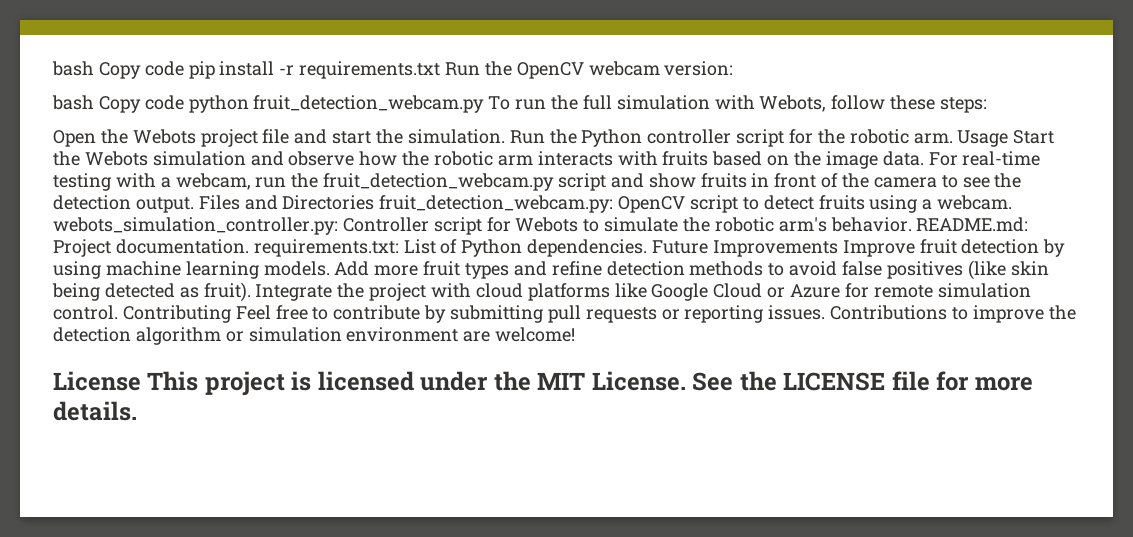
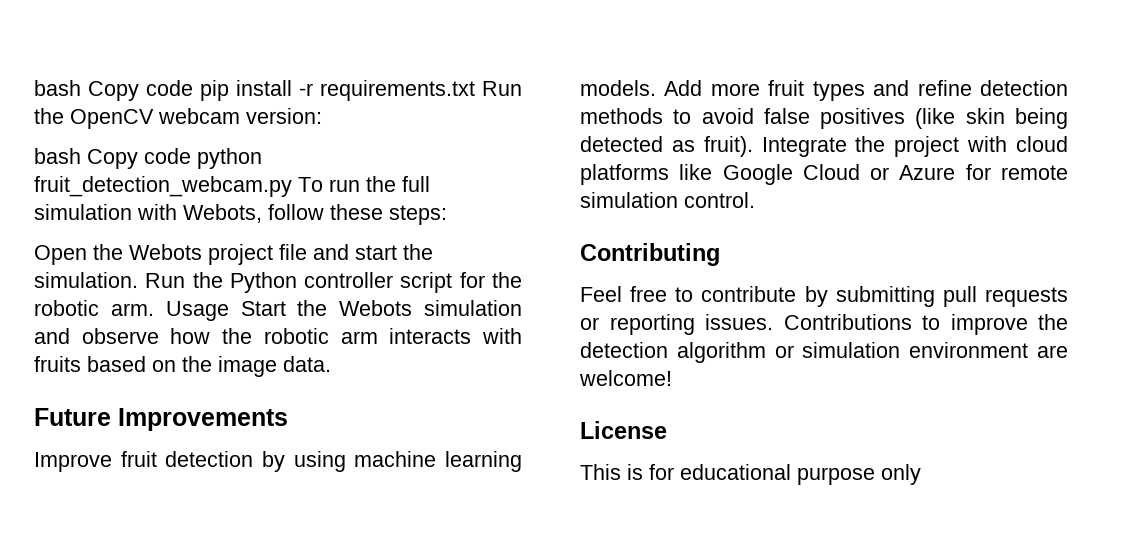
- Usage Start the Webots simulation and observe how the robotic arm interacts with fruits based on the image data. For real-time testing with a webcam, run the fruit_detection_webcam.py script and show fruits in front of the camera to see the detection output. Files and Directories fruit_detection_webcam.py: OpenCV script to detect fruits using a webcam. webots_simulation_controller.py: Controller script for Webots to simulate the robotic arm's behavior. README.md: Project documentation. requirements.txt: List of Python dependencies. Future Improvements Improve fruit detection by using machine learning models.
+ Usage Start the Webots simulation and observe how the robotic arm interacts with fruits based on the image data.
+ Future Improvements
+ Improve fruit detection by using machine learning models.
- Integrate the project with cloud platforms like Google Cloud or Azure for remote simulation control. Contributing Feel free to contribute by submitting pull requests or reporting issues.
+ Integrate the project with cloud platforms like Google Cloud or Azure for remote simulation control.
+ Contributing
+ Feel free to contribute by submitting pull requests or reporting issues.
- License This project is licensed under the MIT License. See the LICENSE file for more details.
+ License
+ This is for educational purpose only

